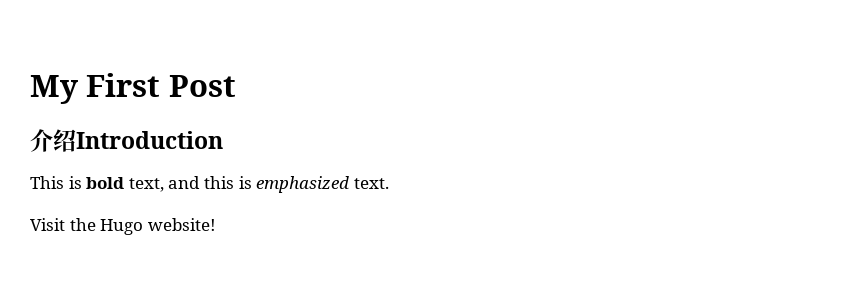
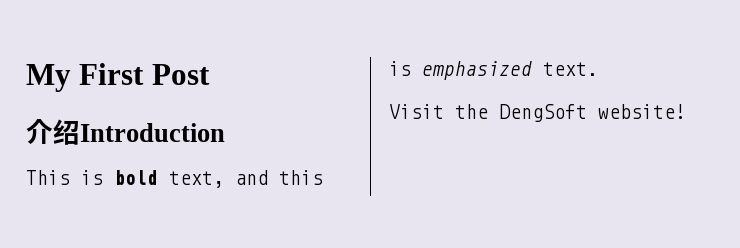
- Visit the Hugo website!
+ Visit the DengSoft website!

